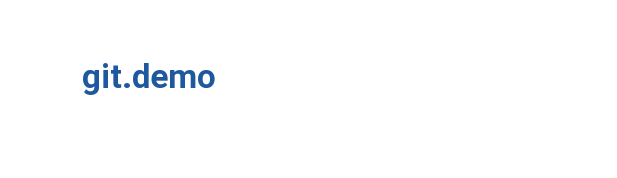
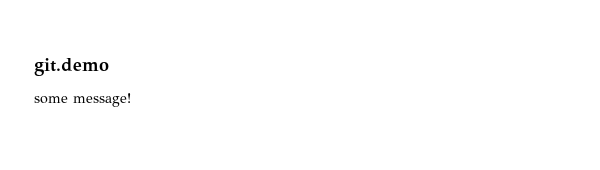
+ some message!

